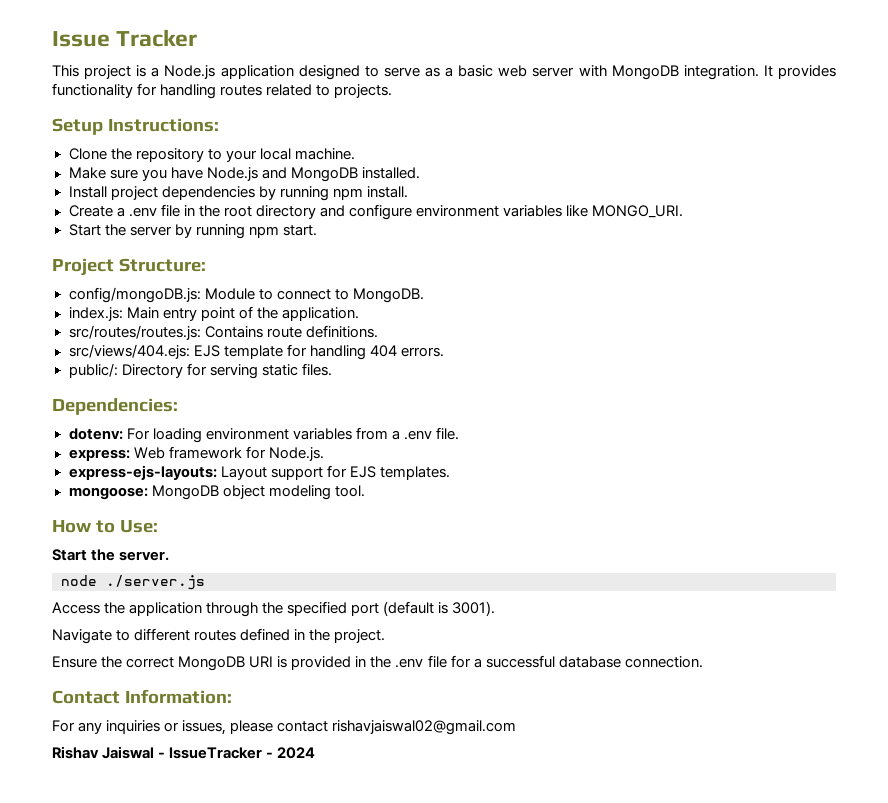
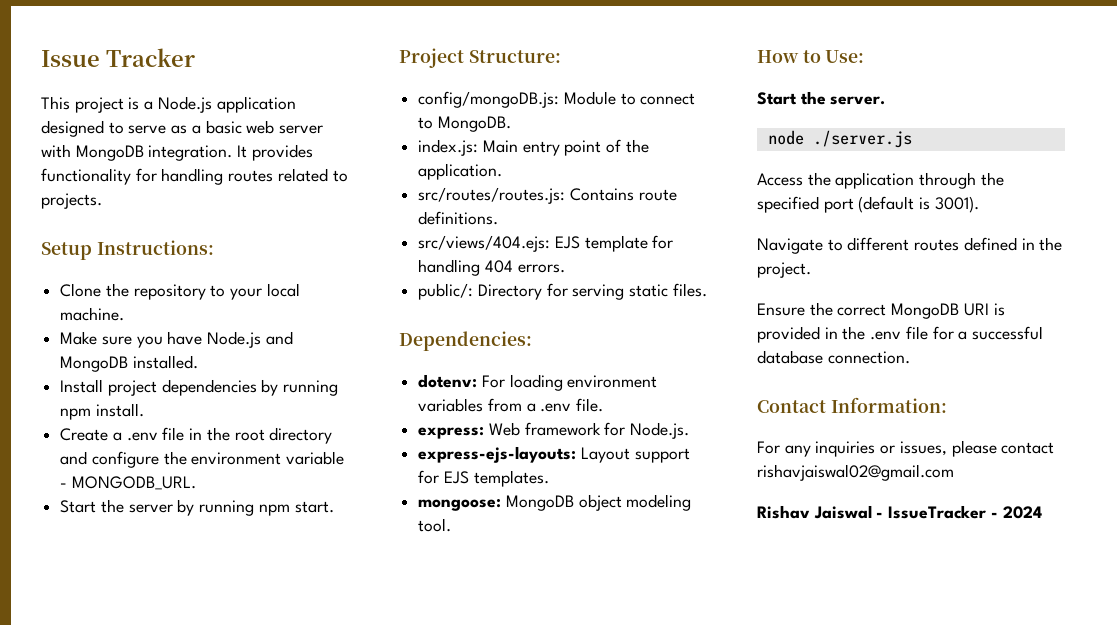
- Create a .env file in the root directory and configure environment variables like MONGO_URI.
+ Create a .env file in the root directory and configure the environment variable - MONGODB_URL.

